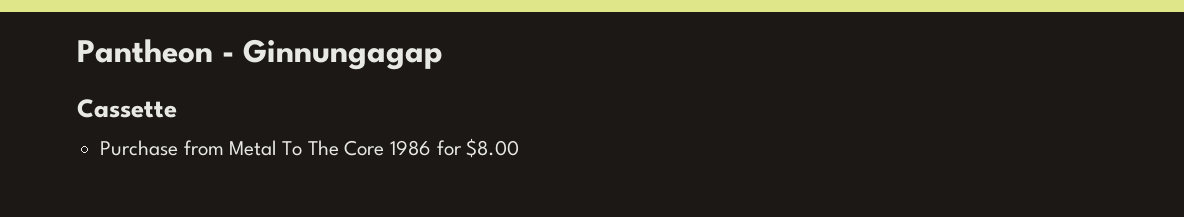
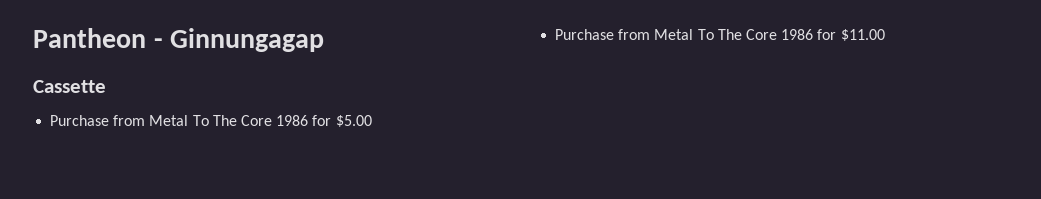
- Purchase from Metal To The Core 1986 for $8.00
+ Purchase from Metal To The Core 1986 for $5.00
+ Purchase from Metal To The Core 1986 for $11.00

